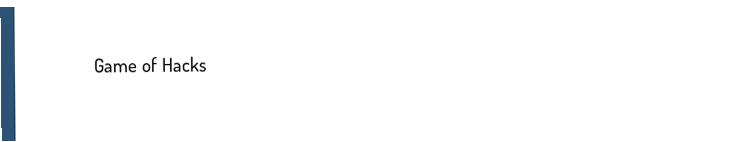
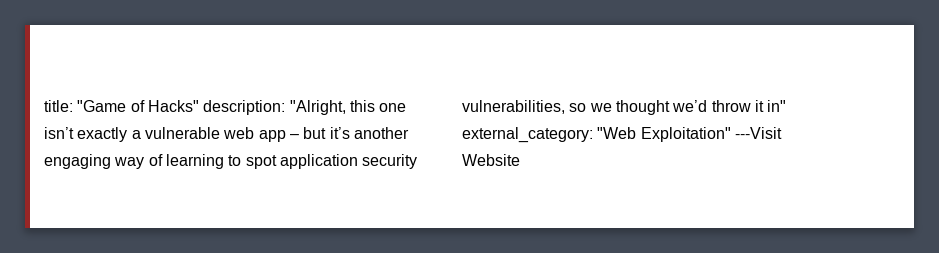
- Game of Hacks
+ title: "Game of Hacks" description: "Alright, this one isn’t exactly a vulnerable web app – but it’s another engaging way of learning to spot application security vulnerabilities, so we thought we’d throw it in" external_category: "Web Exploitation" ---Visit Website

